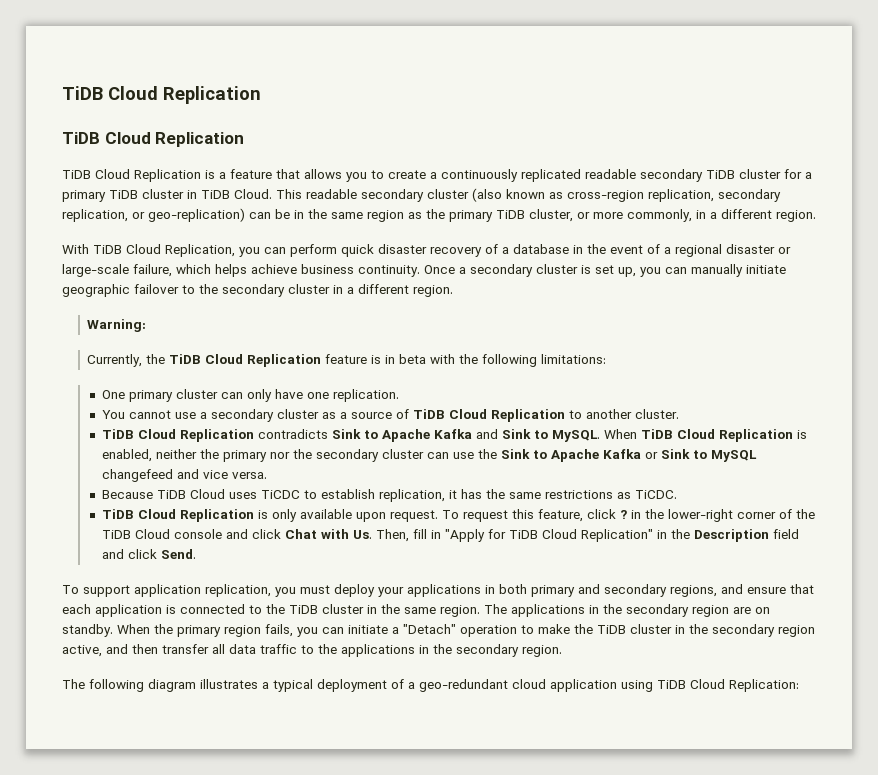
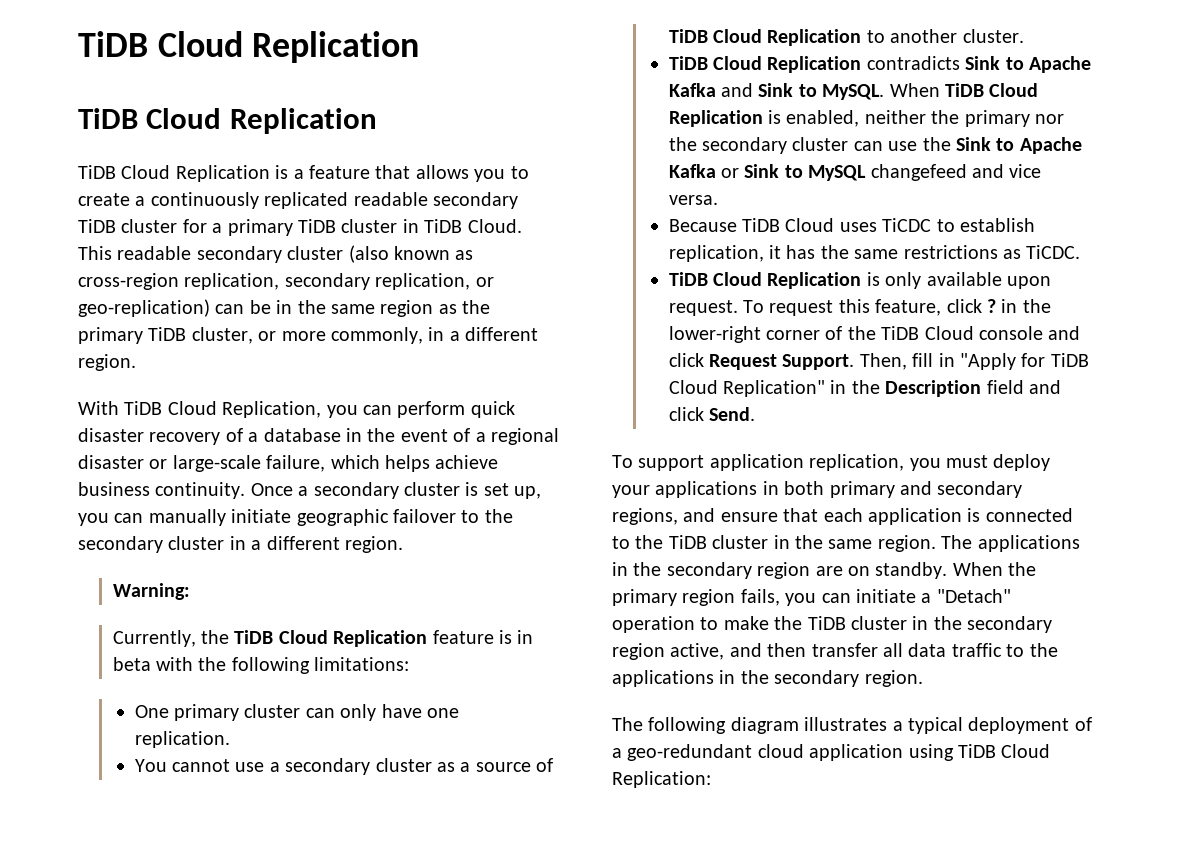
- To request this feature, click ? in the lower-right corner of the TiDB Cloud console and click Chat with Us. Then, fill in "Apply for TiDB Cloud Replication" in the Description field and click Send.
+ To request this feature, click ? in the lower-right corner of the TiDB Cloud console and click Request Support. Then, fill in "Apply for TiDB Cloud Replication" in the Description field and click Send.

